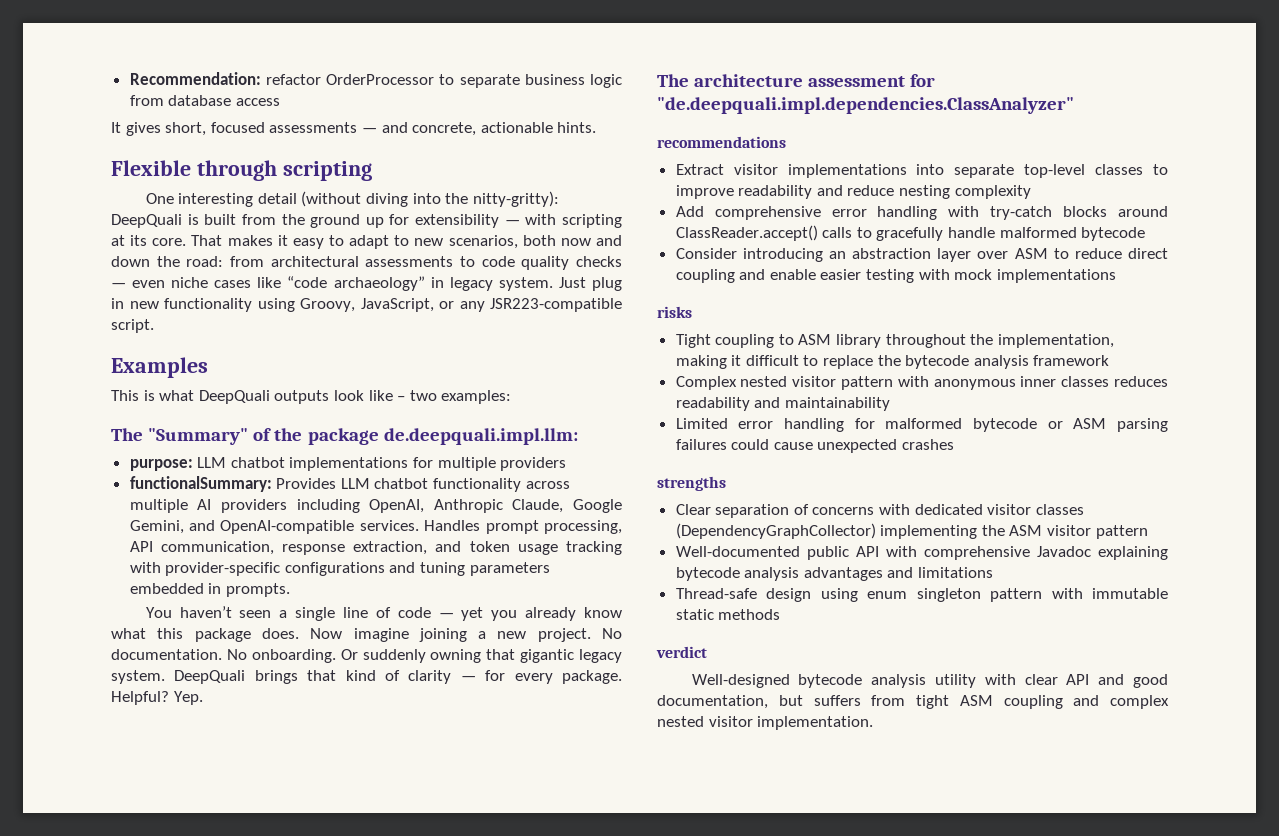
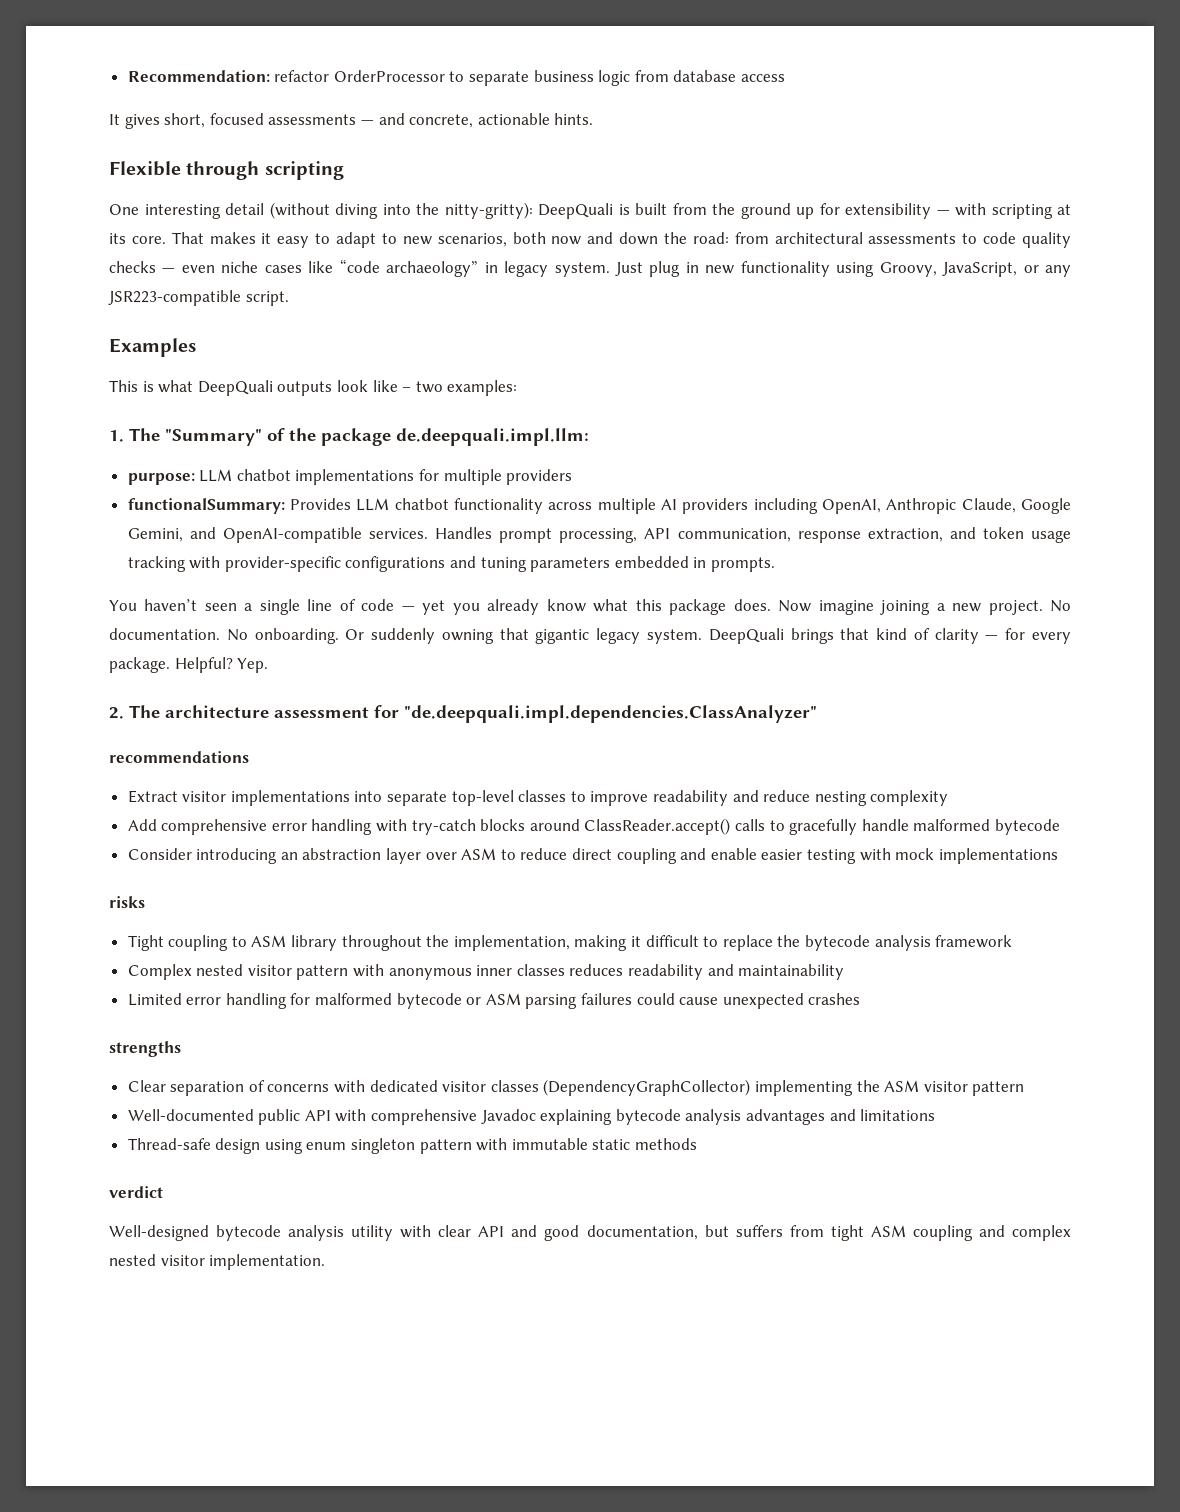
- The "Summary" of the package de.deepquali.impl.llm:
+ 1. The "Summary" of the package de.deepquali.impl.llm:
- The architecture assessment for "de.deepquali.impl.dependencies.ClassAnalyzer"
+ 2. The architecture assessment for "de.deepquali.impl.dependencies.ClassAnalyzer"

